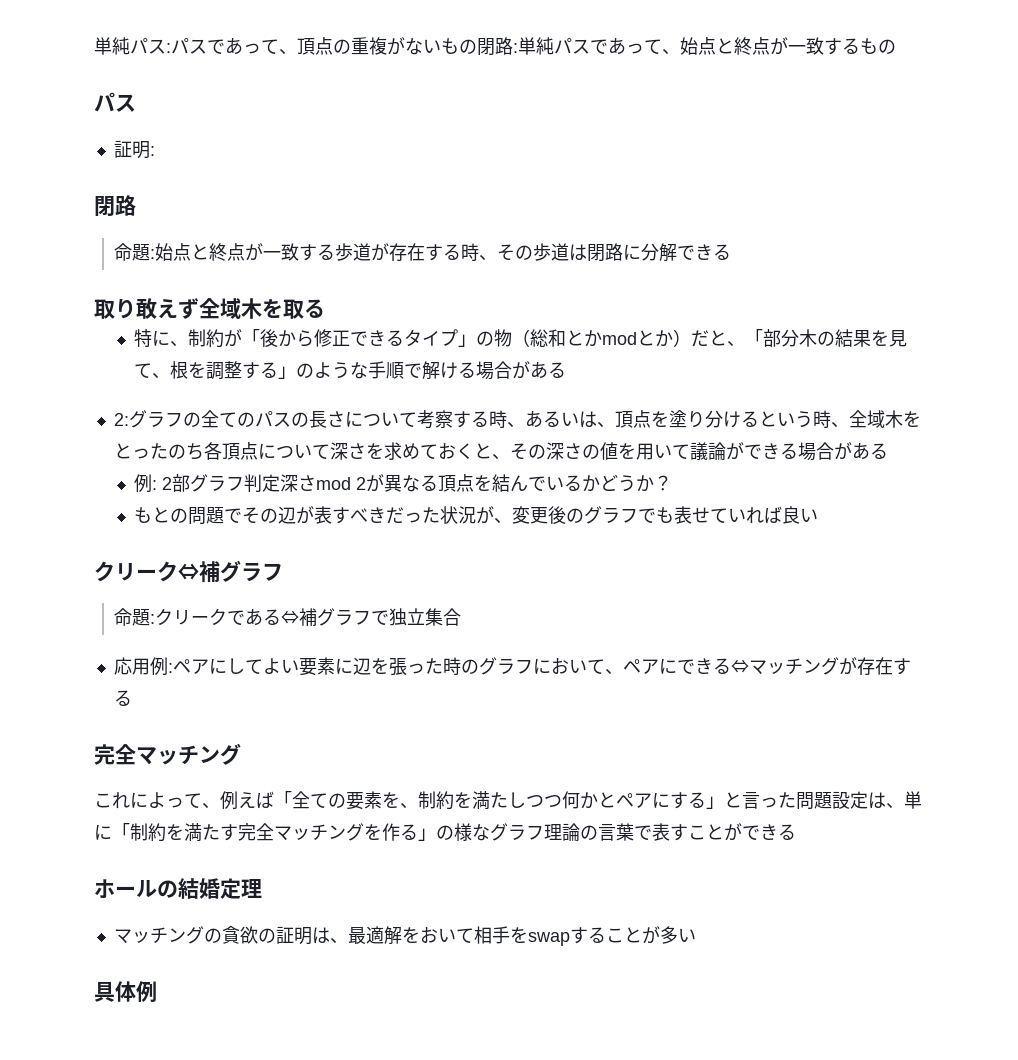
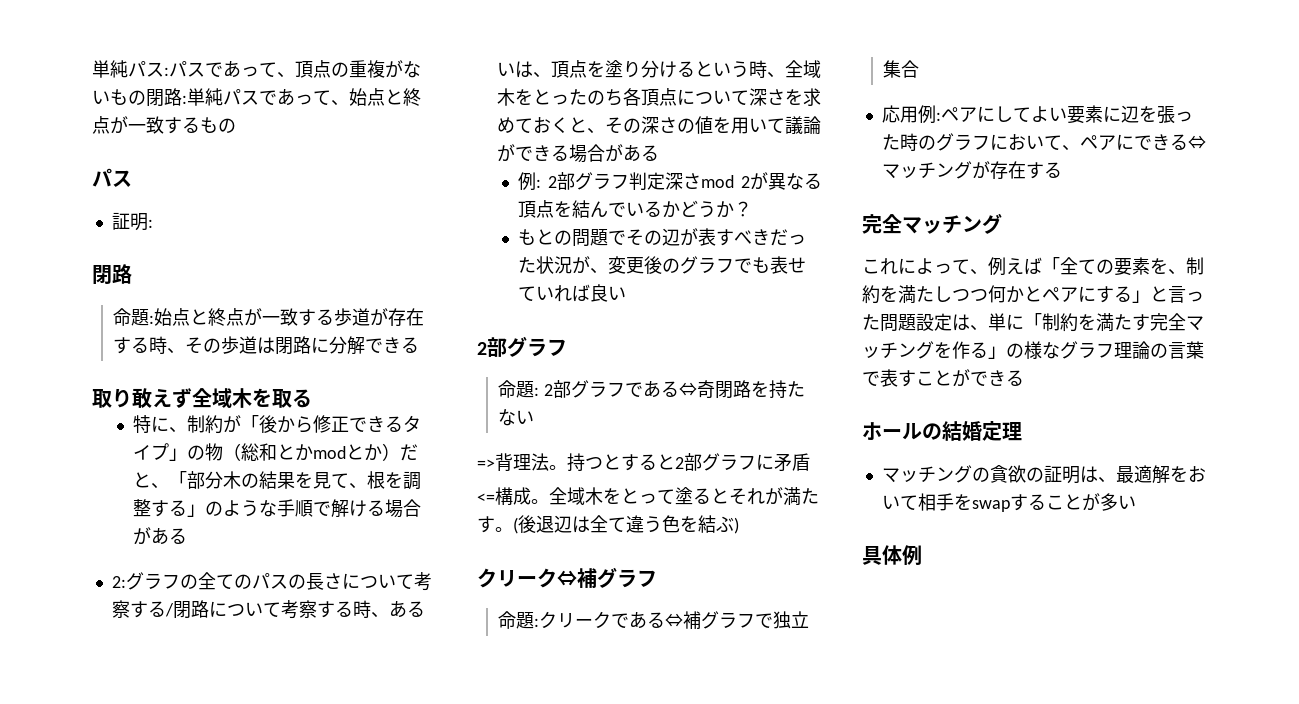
- 2:グラフの全てのパスの長さについて考察する時、あるいは、頂点を塗り分けるという時、全域木をとったのち各頂点について深さを求めておくと、その深さの値を用いて議論ができる場合がある
+ 2:グラフの全てのパスの長さについて考察する/閉路について考察する時、あるいは、頂点を塗り分けるという時、全域木をとったのち各頂点について深さを求めておくと、その深さの値を用いて議論ができる場合がある
  もとの問題でその辺が表すべきだった状況が、変更後のグラフでも表せていれば良い
+ 2部グラフ
+ 命題: 2部グラフである⇔奇閉路を持たない
+ =>背理法。持つとすると2部グラフに矛盾
+ <=構成。全域木をとって塗るとそれが満たす。(後退辺は全て違う色を結ぶ)

